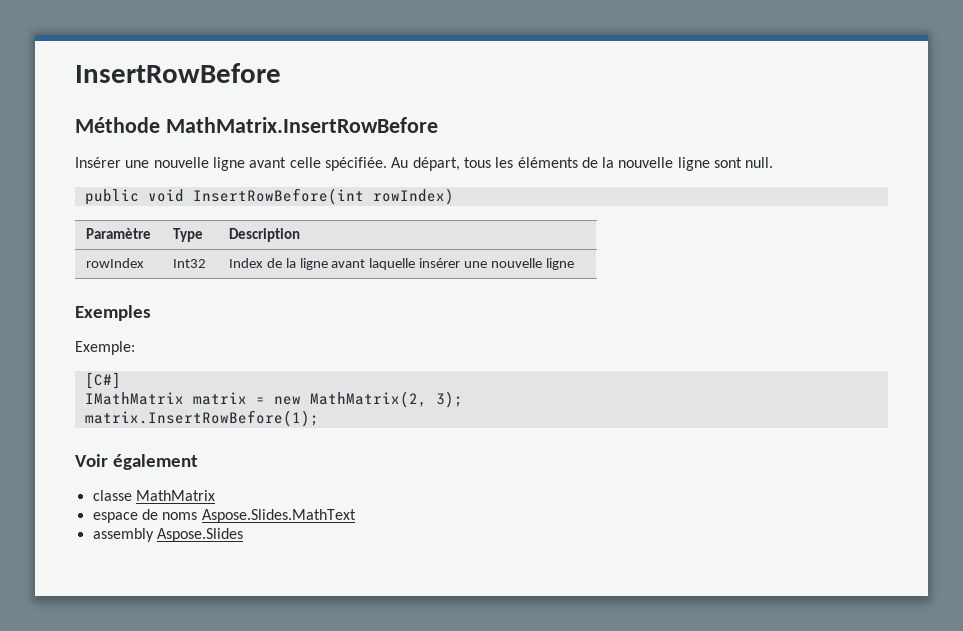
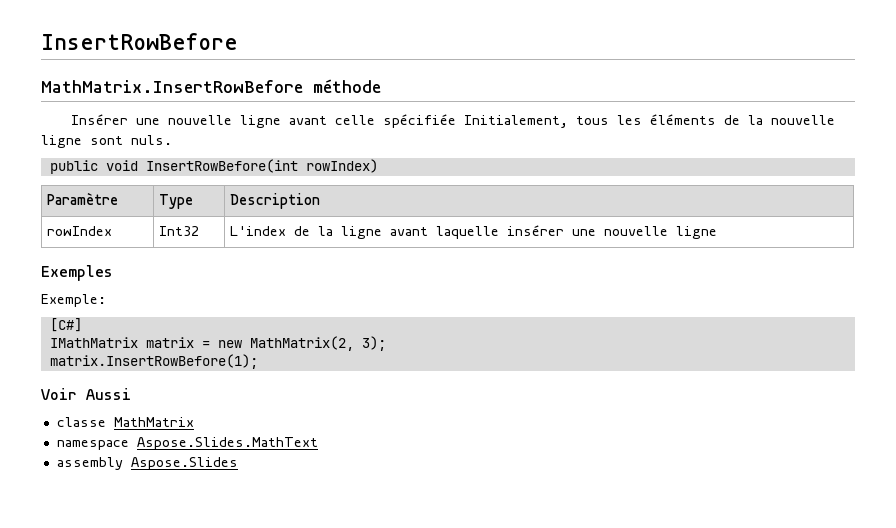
- Méthode MathMatrix.InsertRowBefore
+ MathMatrix.InsertRowBefore méthode
- Insérer une nouvelle ligne avant celle spécifiée. Au départ, tous les éléments de la nouvelle ligne sont null.
+ Insérer une nouvelle ligne avant celle spécifiée Initialement, tous les éléments de la nouvelle ligne sont nuls.
- rowIndex | Int32 | Index de la ligne avant laquelle insérer une nouvelle ligne
+ rowIndex | Int32 | L'index de la ligne avant laquelle insérer une nouvelle ligne
- Voir également
+ Voir Aussi
- espace de noms Aspose.Slides.MathText
+ namespace Aspose.Slides.MathText

